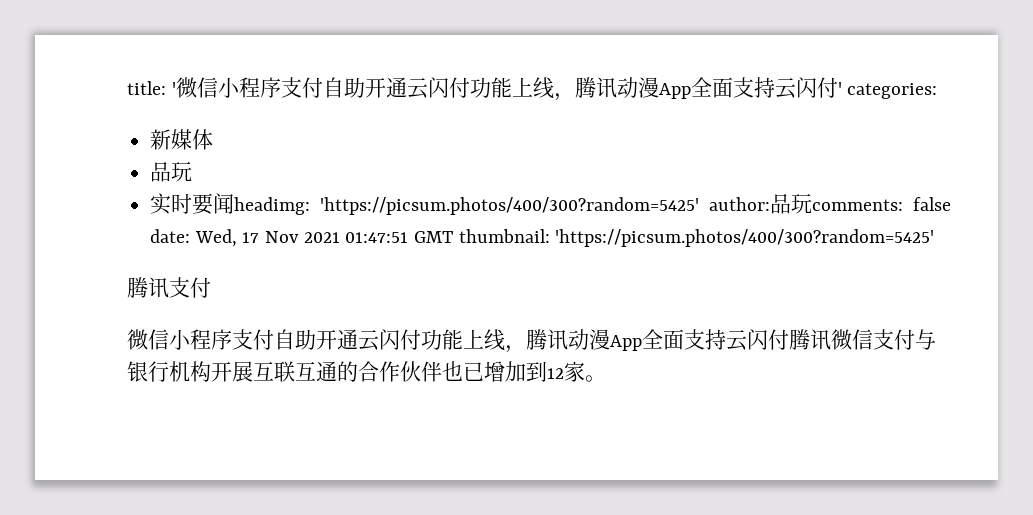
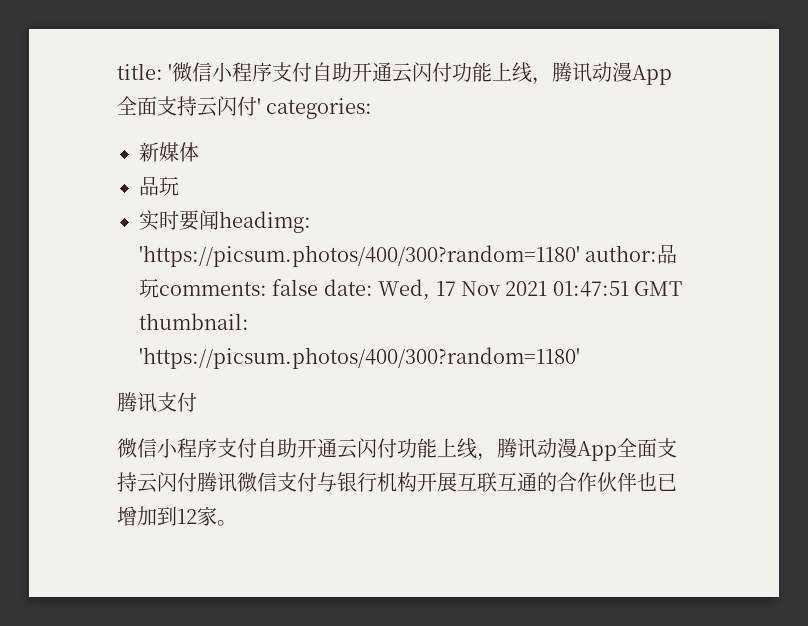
- 实时要闻headimg: 'https://picsum.photos/400/300?random=5425' author:品玩comments: false date: Wed, 17 Nov 2021 01:47:51 GMT thumbnail: 'https://picsum.photos/400/300?random=5425'
+ 实时要闻headimg: 'https://picsum.photos/400/300?random=1180' author:品玩comments: false date: Wed, 17 Nov 2021 01:47:51 GMT thumbnail: 'https://picsum.photos/400/300?random=1180'

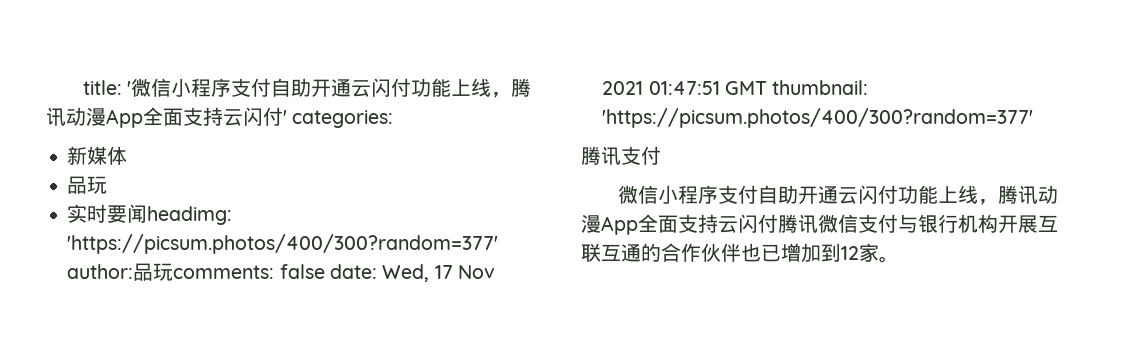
- 实时要闻headimg: 'https://picsum.photos/400/300?random=1180' author:品玩comments: false date: Wed, 17 Nov 2021 01:47:51 GMT thumbnail: 'https://picsum.photos/400/300?random=1180'
+ 实时要闻headimg: 'https://picsum.photos/400/300?random=377' author:品玩comments: false date: Wed, 17 Nov 2021 01:47:51 GMT thumbnail: 'https://picsum.photos/400/300?random=377'

